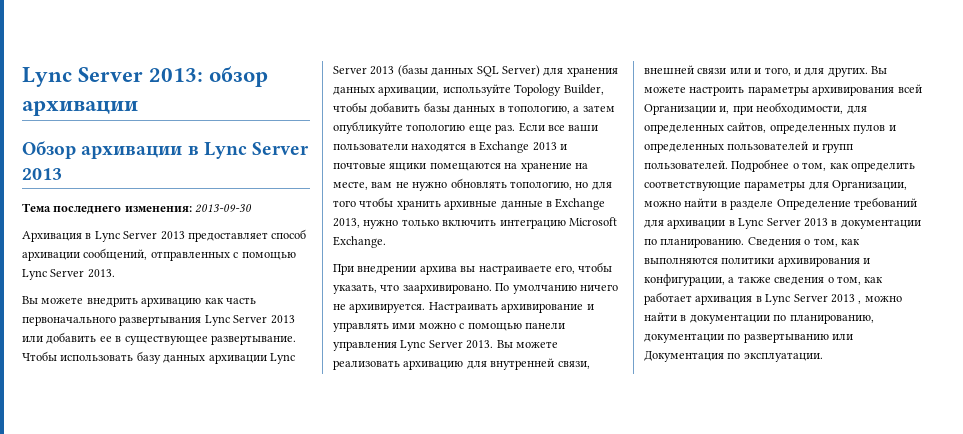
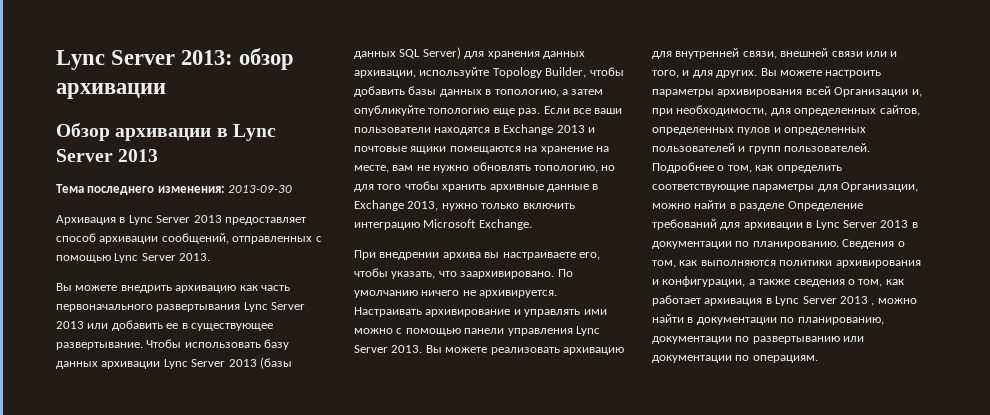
- Сведения о том, как выполняются политики архивирования и конфигурации, а также сведения о том, как работает архивация в Lync Server 2013 , можно найти в документации по планированию, документации по развертыванию или Документация по эксплуатации.
+ Сведения о том, как выполняются политики архивирования и конфигурации, а также сведения о том, как работает архивация в Lync Server 2013 , можно найти в документации по планированию, документации по развертыванию или документации по операциям.

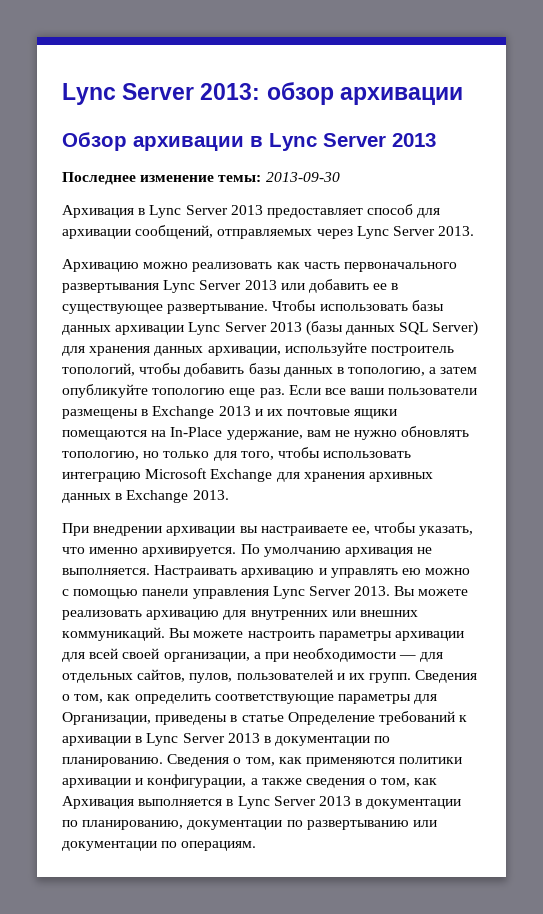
- Тема последнего изменения: 2013-09-30
+ Последнее изменение темы: 2013-09-30
- Архивация в Lync Server 2013 предоставляет способ архивации сообщений, отправленных с помощью Lync Server 2013.
+ Архивация в Lync Server 2013 предоставляет способ для архивации сообщений, отправляемых через Lync Server 2013.
- Вы можете внедрить архивацию как часть первоначального развертывания Lync Server 2013 или добавить ее в существующее развертывание.
+ Архивацию можно реализовать как часть первоначального развертывания Lync Server 2013 или добавить ее в существующее развертывание.
- Чтобы использовать базу данных архивации Lync Server 2013 (базы данных SQL Server) для хранения данных архивации, используйте Topology Builder, чтобы добавить базы данных в топологию, а затем опубликуйте топологию еще раз.
+ Чтобы использовать базы данных архивации Lync Server 2013 (базы данных SQL Server) для хранения данных архивации, используйте построитель топологий, чтобы добавить базы данных в топологию, а затем опубликуйте топологию еще раз.
- Если все ваши пользователи находятся в Exchange 2013 и почтовые ящики помещаются на хранение на месте, вам не нужно обновлять топологию, но для того чтобы хранить архивные данные в Exchange 2013, нужно только включить интеграцию Microsoft Exchange.
+ Если все ваши пользователи размещены в Exchange 2013 и их почтовые ящики помещаются на In-Place удержание, вам не нужно обновлять топологию, но только для того, чтобы использовать интеграцию Microsoft Exchange для хранения архивных данных в Exchange 2013.
- При внедрении архива вы настраиваете его, чтобы указать, что заархивировано. По умолчанию ничего не архивируется. Настраивать архивирование и управлять ими можно с помощью панели управления Lync Server 2013.
+ При внедрении архивации вы настраиваете ее, чтобы указать, что именно архивируется. По умолчанию архивация не выполняется. Настраивать архивацию и управлять ею можно с помощью панели управления Lync Server 2013.
- Вы можете реализовать архивацию для внутренней связи, внешней связи или и того, и для других. Вы можете настроить параметры архивирования всей Организации и, при необходимости, для определенных сайтов, определенных пулов и определенных пользователей и групп пользователей. Подробнее о том, как определить соответствующие параметры для Организации, можно найти в разделе Определение требований для архивации в Lync Server 2013 в документации по планированию.
+ Вы можете реализовать архивацию для внутренних или внешних коммуникаций. Вы можете настроить параметры архивации для всей своей организации, а при необходимости — для отдельных сайтов, пулов, пользователей и их групп. Сведения о том, как определить соответствующие параметры для Организации, приведены в статье Определение требований к архивации в Lync Server 2013 в документации по планированию.
- Сведения о том, как выполняются политики архивирования и конфигурации, а также сведения о том, как работает архивация в Lync Server 2013 , можно найти в документации по планированию, документации по развертыванию или документации по операциям.
+ Сведения о том, как применяются политики архивации и конфигурации, а также сведения о том, как Архивация выполняется в Lync Server 2013 в документации по планированию, документации по развертыванию или документации по операциям.

